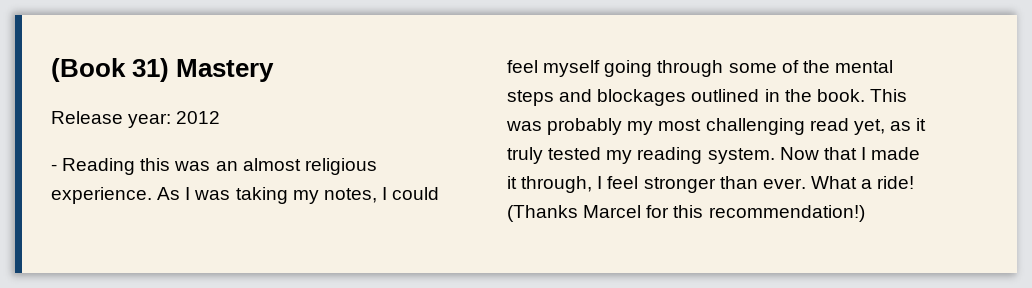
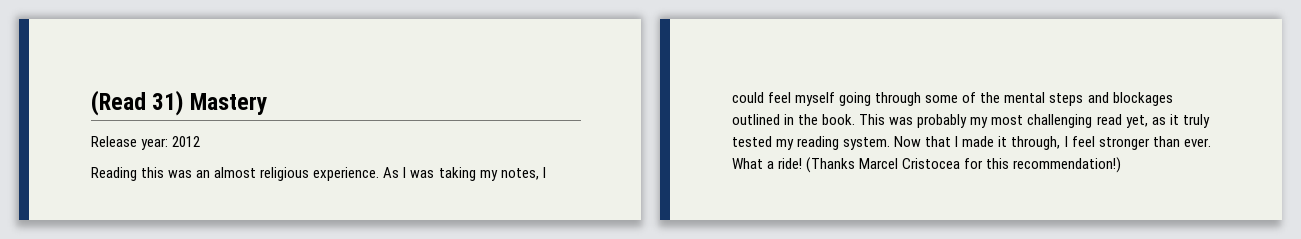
- (Book 31) Mastery
+ (Read 31) Mastery
- - Reading this was an almost religious experience.
+ Reading this was an almost religious experience.
- (Thanks Marcel for this recommendation!)
+ (Thanks Marcel Cristocea for this recommendation!)

